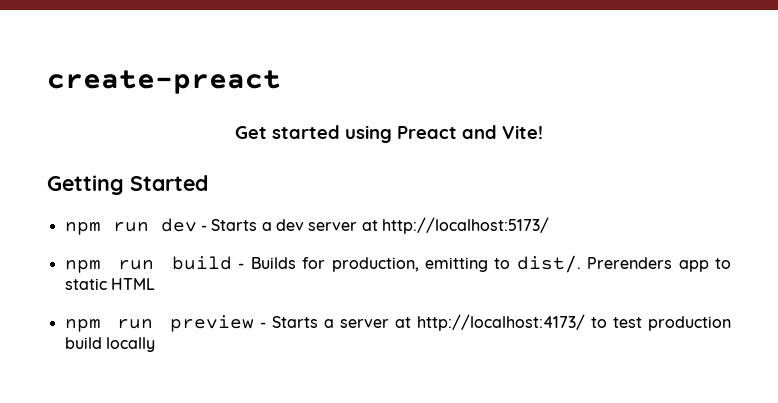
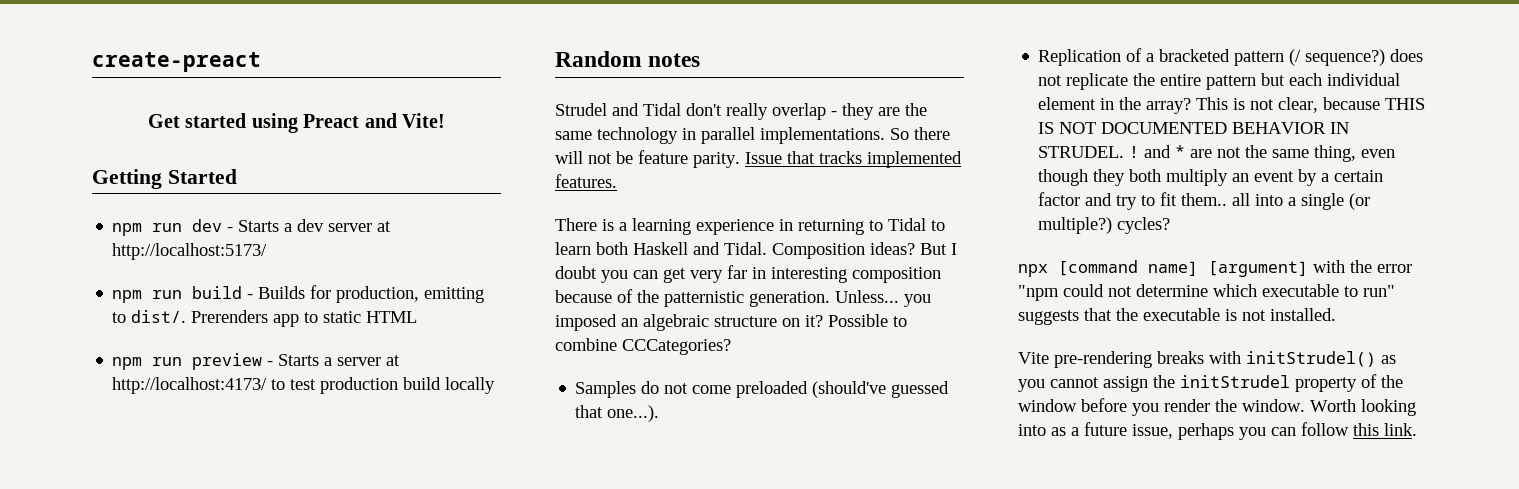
+ Random notes
+ Strudel and Tidal don't really overlap - they are the same technology in parallel implementations. So there will not be feature parity. Issue that tracks implemented features.
+ There is a learning experience in returning to Tidal to learn both Haskell and Tidal. Composition ideas? But I doubt you can get very far in interesting composition because of the patternistic generation. Unless... you imposed an algebraic structure on it? Possible to combine CCCategories?
+ Samples do not come preloaded (should've guessed that one...).
+ Replication of a bracketed pattern (/ sequence?) does not replicate the entire pattern but each individual element in the array? This is not clear, because THIS IS NOT DOCUMENTED BEHAVIOR IN STRUDEL. ! and * are not the same thing, even though they both multiply an event by a certain factor and try to fit them.. all into a single (or multiple?) cycles?
+ npx [command name] [argument] with the error "npm could not determine which executable to run" suggests that the executable is not installed.
+ Vite pre-rendering breaks with initStrudel() as you cannot assign the initStrudel property of the window before you render the window. Worth looking into as a future issue, perhaps you can follow this link.

